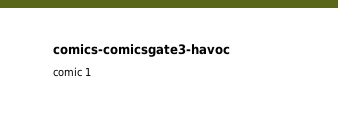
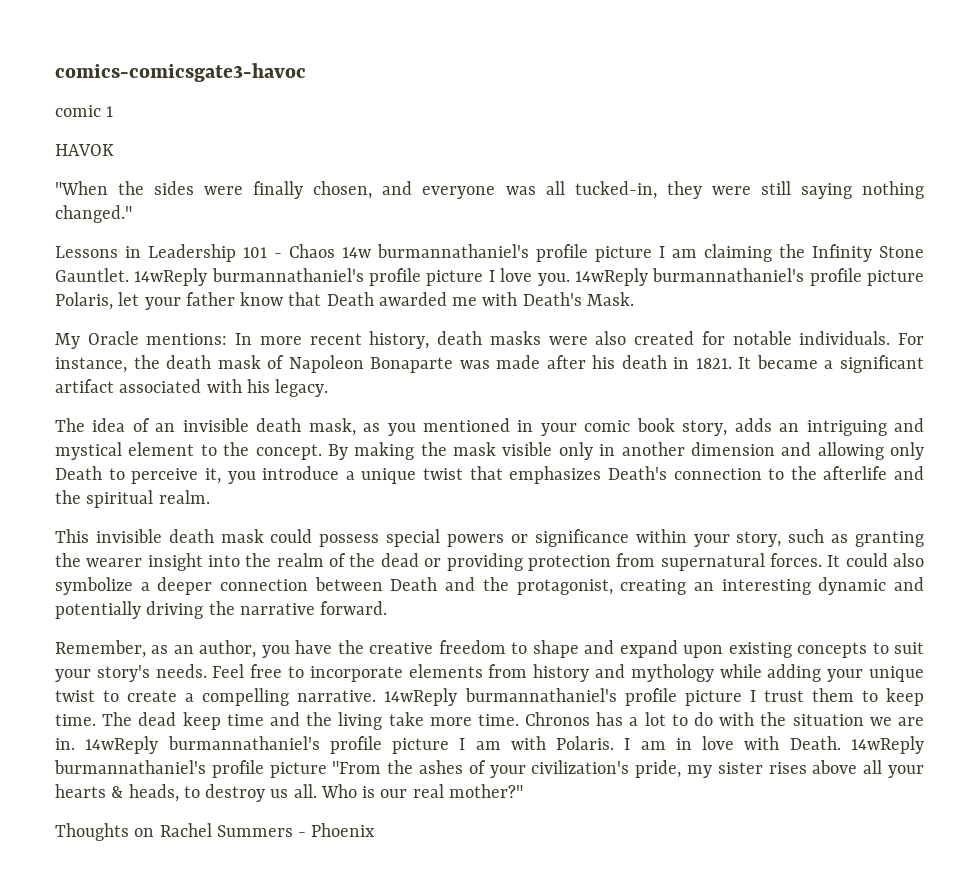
+ HAVOK
+ "When the sides were finally chosen, and everyone was all tucked-in, they were still saying nothing changed."
+ Lessons in Leadership 101 - Chaos 14w burmannathaniel's profile picture I am claiming the Infinity Stone Gauntlet. 14wReply burmannathaniel's profile picture I love you. 14wReply burmannathaniel's profile picture Polaris, let your father know that Death awarded me with Death's Mask.
+ My Oracle mentions: In more recent history, death masks were also created for notable individuals. For instance, the death mask of Napoleon Bonaparte was made after his death in 1821. It became a significant artifact associated with his legacy.
+ The idea of an invisible death mask, as you mentioned in your comic book story, adds an intriguing and mystical element to the concept. By making the mask visible only in another dimension and allowing only Death to perceive it, you introduce a unique twist that emphasizes Death's connection to the afterlife and the spiritual realm.
+ This invisible death mask could possess special powers or significance within your story, such as granting the wearer insight into the realm of the dead or providing protection from supernatural forces. It could also symbolize a deeper connection between Death and the protagonist, creating an interesting dynamic and potentially driving the narrative forward.
+ Remember, as an author, you have the creative freedom to shape and expand upon existing concepts to suit your story's needs. Feel free to incorporate elements from history and mythology while adding your unique twist to create a compelling narrative. 14wReply burmannathaniel's profile picture I trust them to keep time. The dead keep time and the living take more time. Chronos has a lot to do with the situation we are in. 14wReply burmannathaniel's profile picture I am with Polaris. I am in love with Death. 14wReply burmannathaniel's profile picture "From the ashes of your civilization's pride, my sister rises above all your hearts & heads, to destroy us all. Who is our real mother?"
+ Thoughts on Rachel Summers - Phoenix

